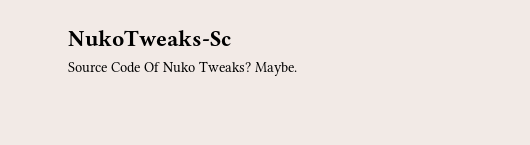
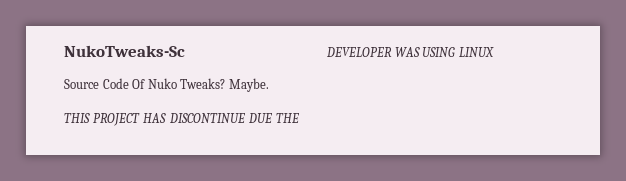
+ THIS PROJECT HAS DISCONTINUE DUE THE DEVELOPER WAS USING LINUX

